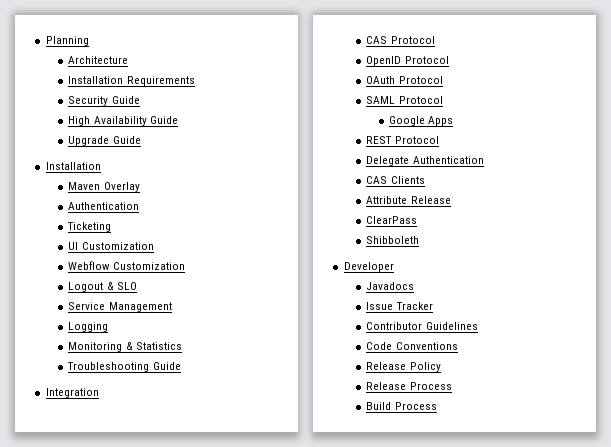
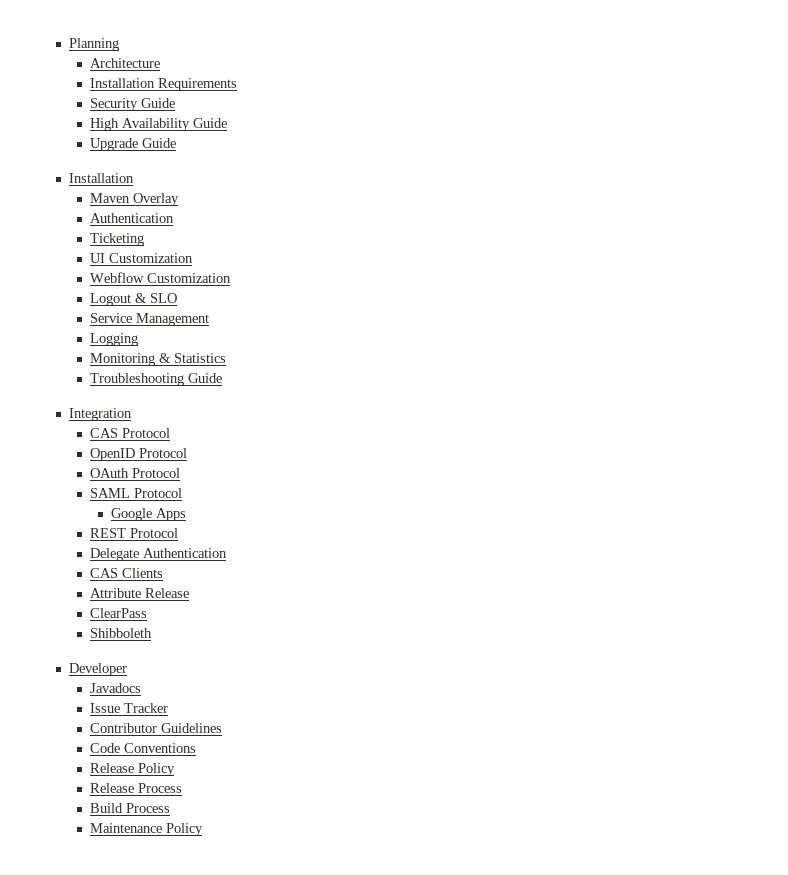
+ Maintenance Policy

